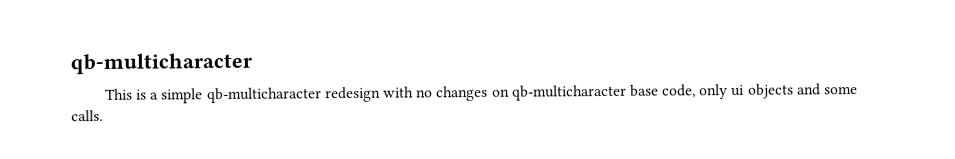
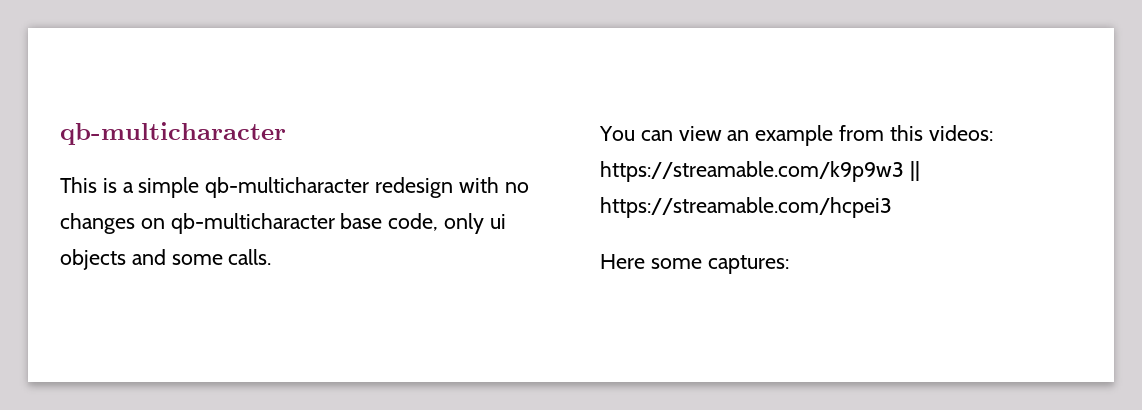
+ You can view an example from this videos: https://streamable.com/k9p9w3 || https://streamable.com/hcpei3
+ Here some captures:

